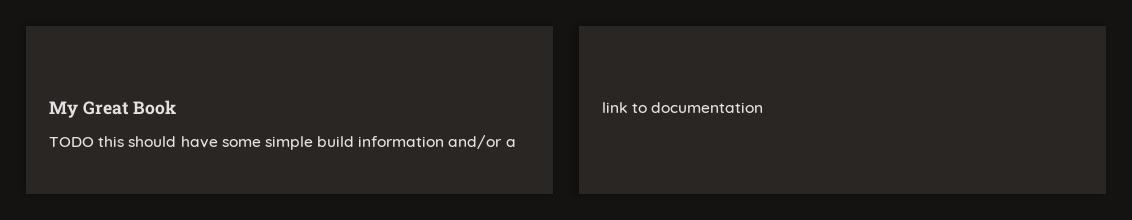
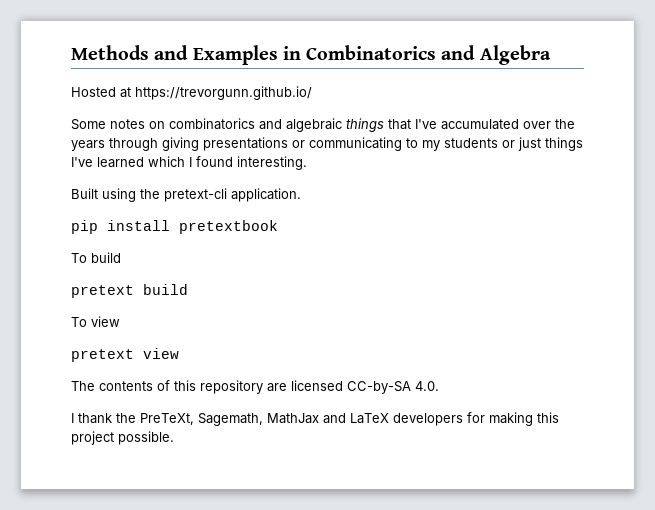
- My Great Book
- TODO this should have some simple build information and/or a link to documentation
+ Methods and Examples in Combinatorics and Algebra
+ Hosted at https://trevorgunn.github.io/
+ Some notes on combinatorics and algebraic things that I've accumulated over the years through giving presentations or communicating to my students or just things I've learned which I found interesting.
+ Built using the pretext-cli application.
+ pip install pretextbook
+ To build
+ pretext build
+ To view
+ pretext view
+ The contents of this repository are licensed CC-by-SA 4.0.
+ I thank the PreTeXt, Sagemath, MathJax and LaTeX developers for making this project possible.

